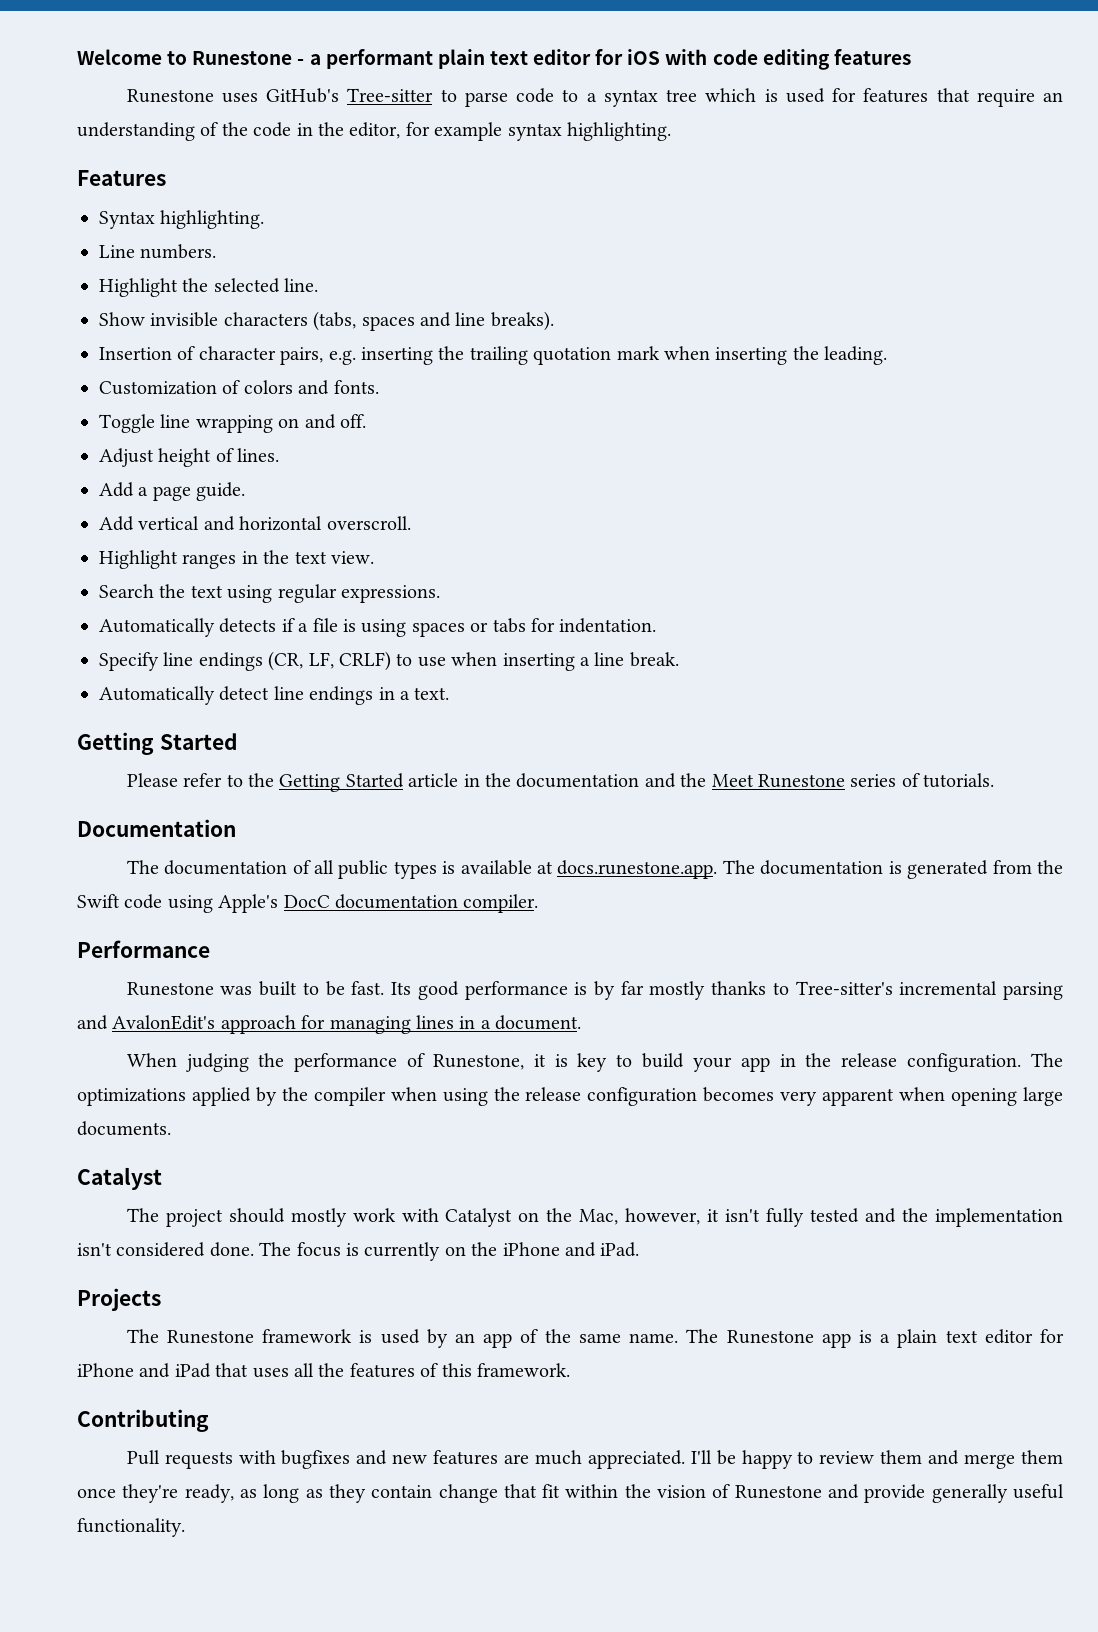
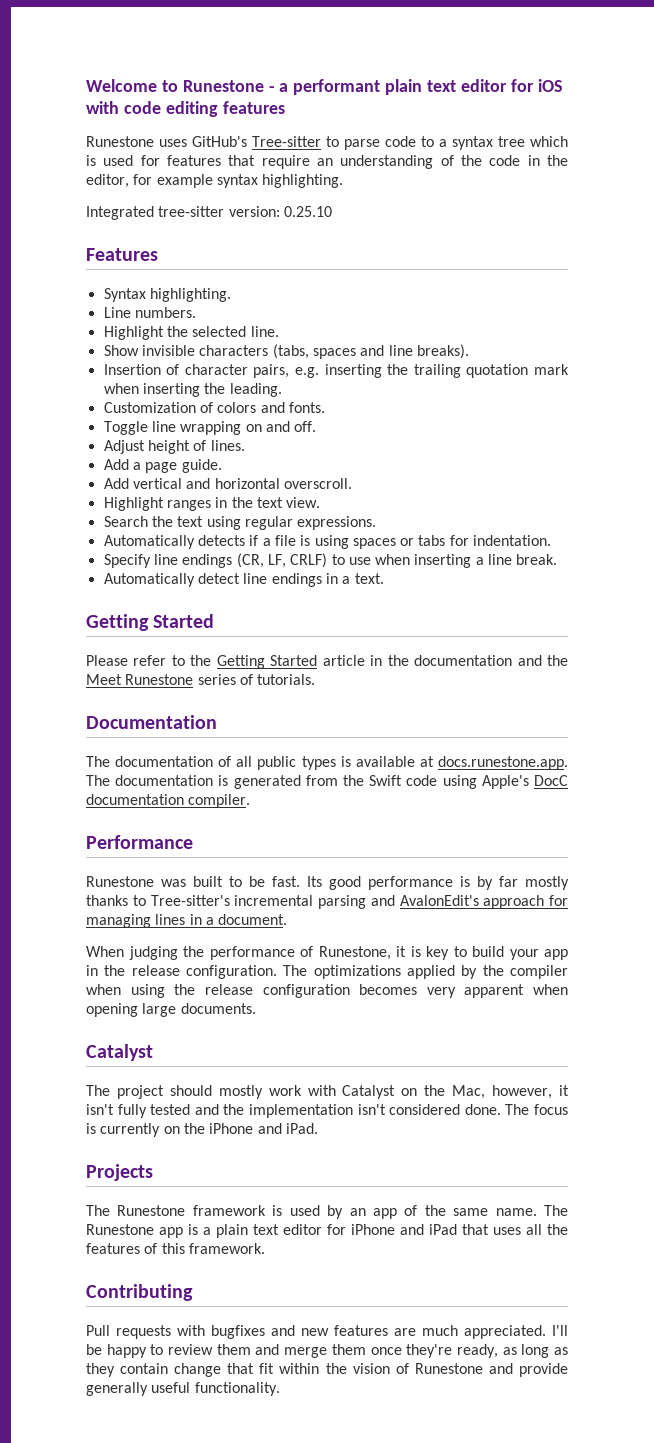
+ Integrated tree-sitter version: 0.25.10

